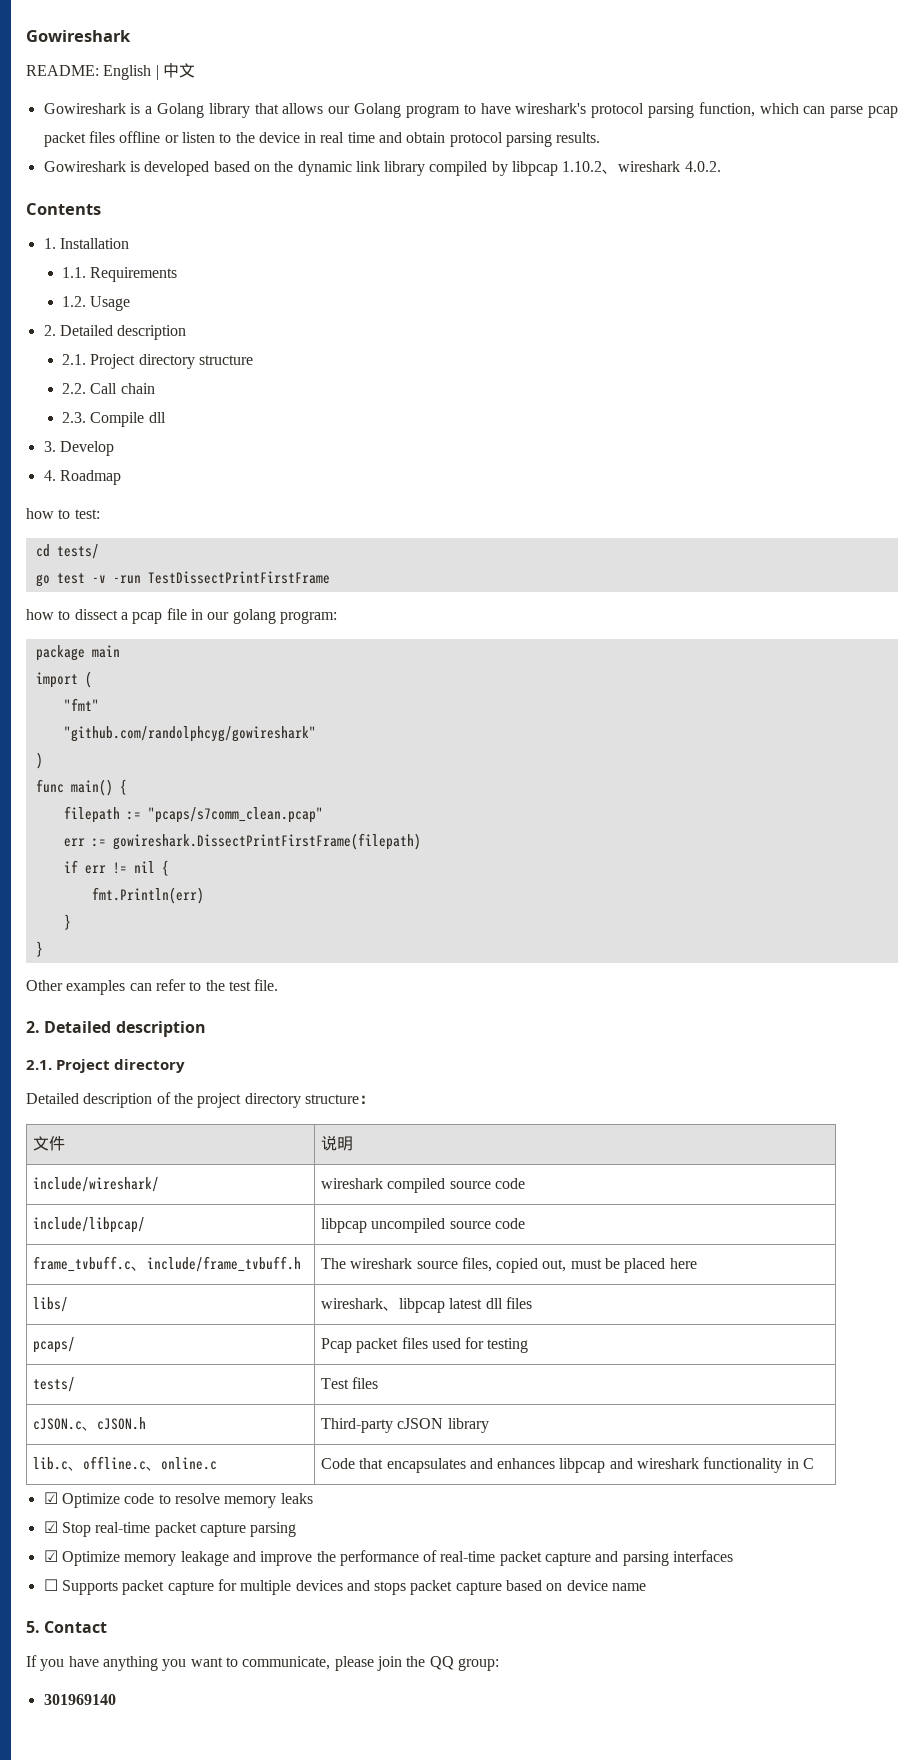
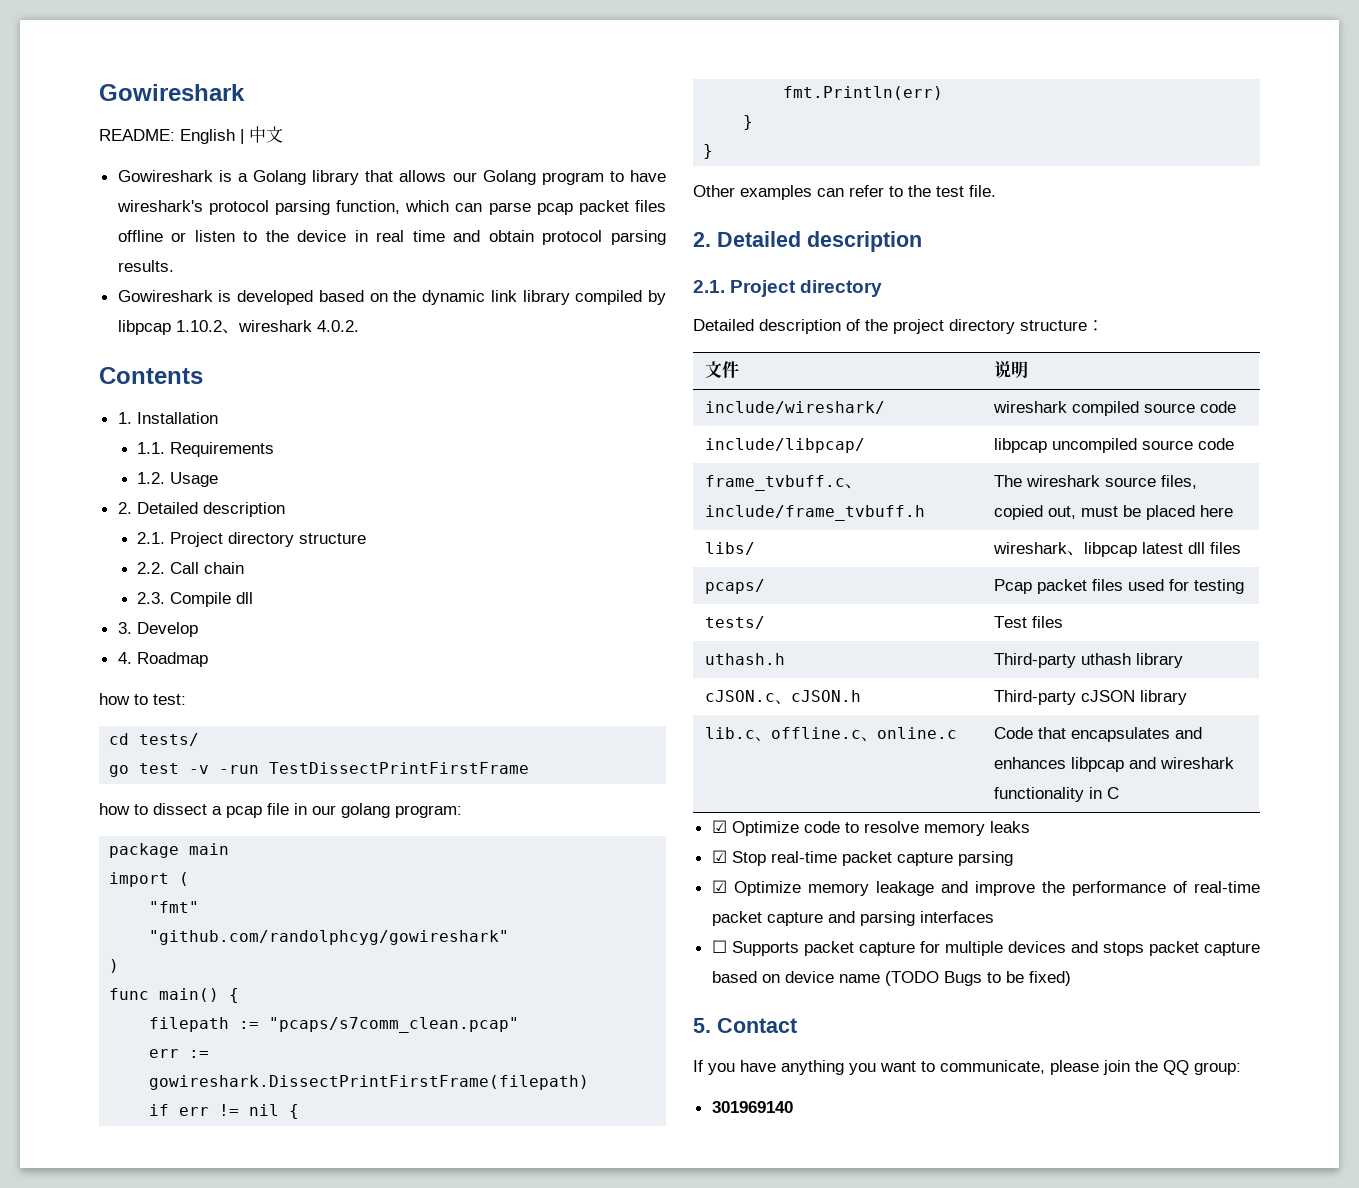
+ uthash.h | Third-party uthash library
- ☐ Supports packet capture for multiple devices and stops packet capture based on device name
+ ☐ Supports packet capture for multiple devices and stops packet capture based on device name (TODO Bugs to be fixed)

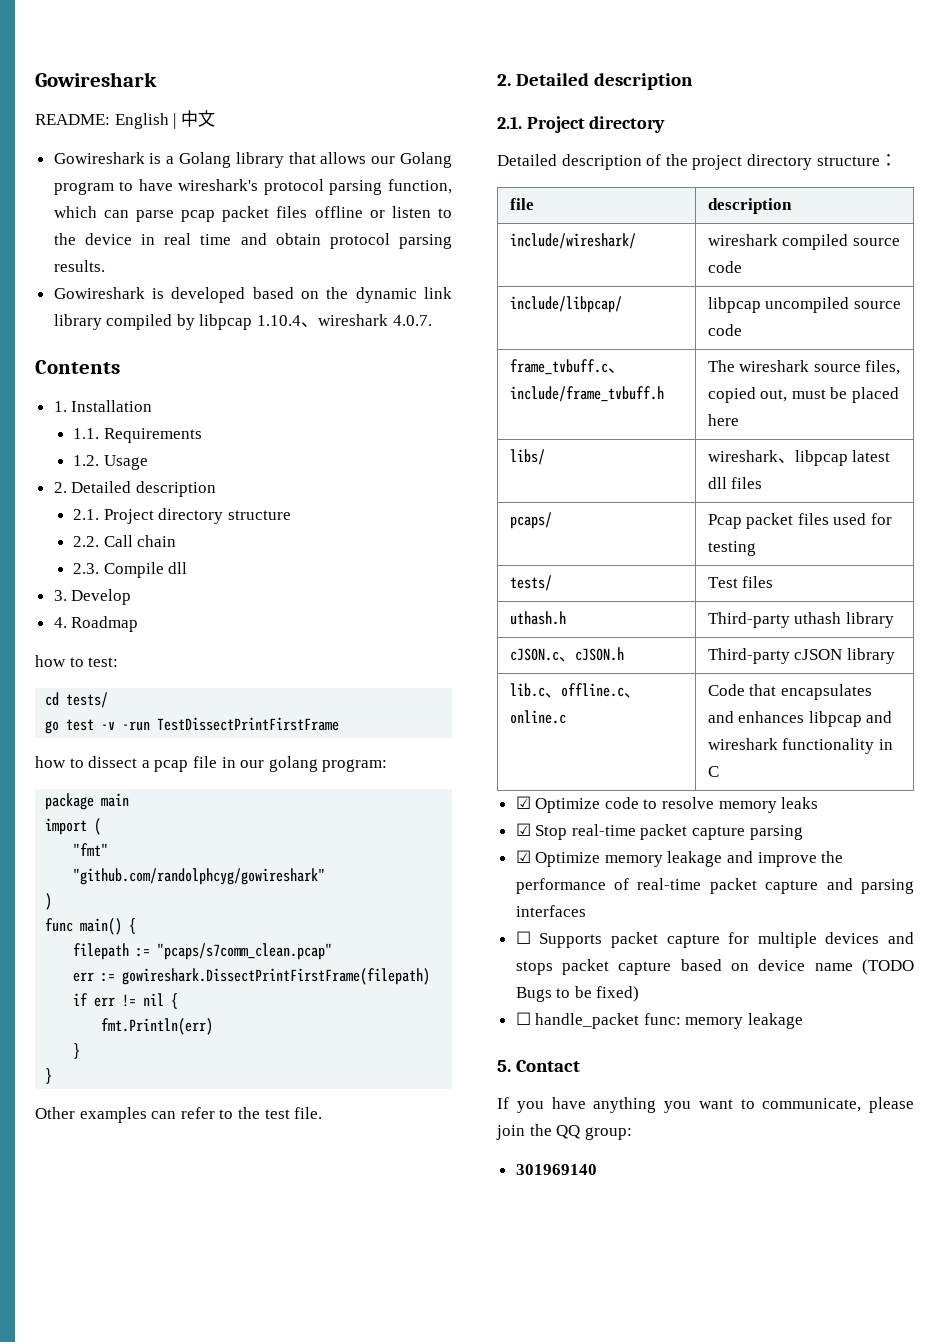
- Gowireshark is developed based on the dynamic link library compiled by libpcap 1.10.2、wireshark 4.0.2.
+ Gowireshark is developed based on the dynamic link library compiled by libpcap 1.10.4、wireshark 4.0.7.
- 文件 | 说明
+ file | description
+ ☐ handle_packet func: memory leakage

